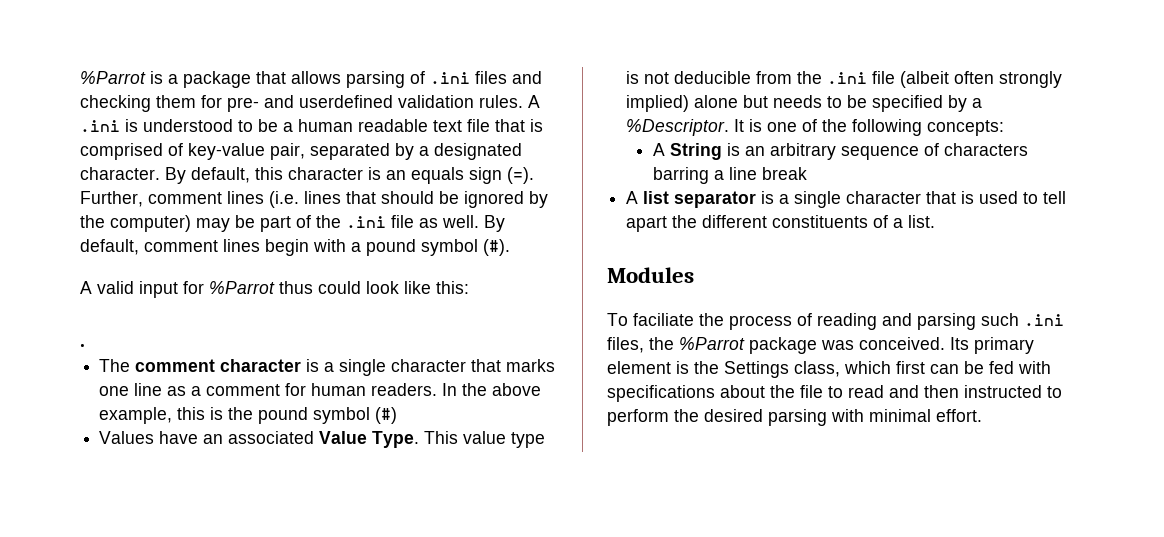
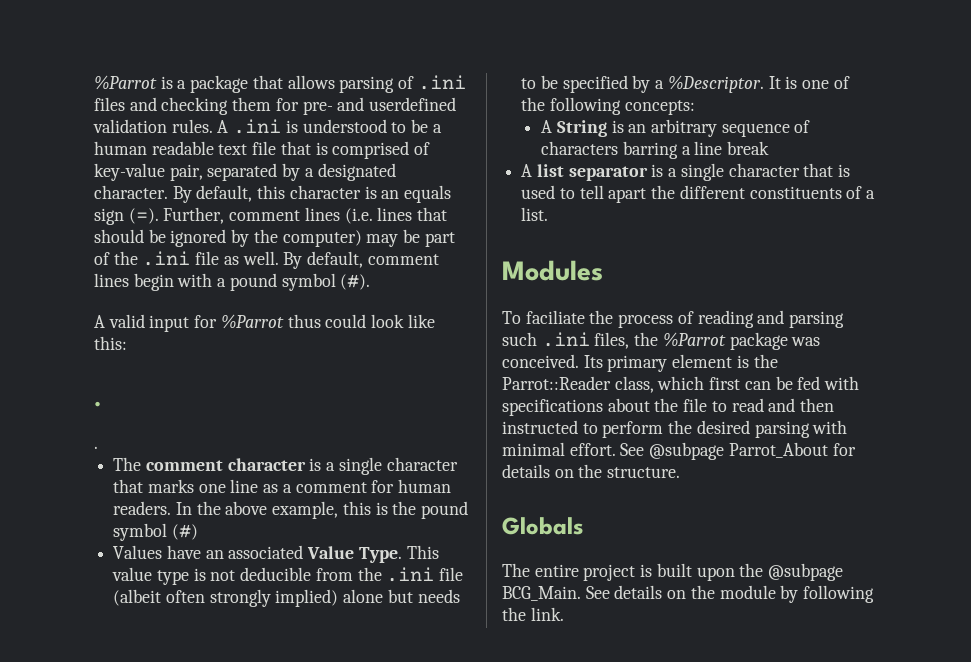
  A valid input for %Parrot thus could look like this:
+ .
- Its primary element is the Settings class, which first can be fed with specifications about the file to read and then instructed to perform the desired parsing with minimal effort.
+ Its primary element is the Parrot::Reader class, which first can be fed with specifications about the file to read and then instructed to perform the desired parsing with minimal effort.
+ See @subpage Parrot_About for details on the structure.
+ Globals
+ The entire project is built upon the @subpage BCG_Main. See details on the module by following the link.

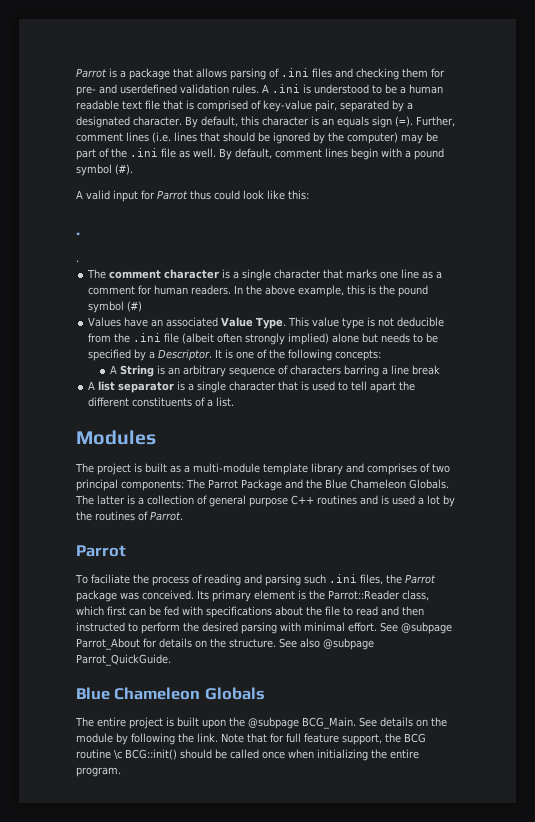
- %Parrot is a package that allows parsing of .ini files and checking them for pre- and userdefined validation rules.
+ Parrot is a package that allows parsing of .ini files and checking them for pre- and userdefined validation rules.
- A valid input for %Parrot thus could look like this:
+ A valid input for Parrot thus could look like this:
- This value type is not deducible from the .ini file (albeit often strongly implied) alone but needs to be specified by a %Descriptor.
+ This value type is not deducible from the .ini file (albeit often strongly implied) alone but needs to be specified by a Descriptor.
+ The project is built as a multi-module template library and comprises of two principal components: The Parrot Package and the Blue Chameleon Globals. The latter is a collection of general purpose C++ routines and is used a lot by the routines of Parrot.
+ Parrot
- To faciliate the process of reading and parsing such .ini files, the %Parrot package was conceived.
+ To faciliate the process of reading and parsing such .ini files, the Parrot package was conceived.
- See @subpage Parrot_About for details on the structure.
- Globals
+ See @subpage Parrot_About for details on the structure. See also @subpage Parrot_QuickGuide.
+ Blue Chameleon Globals
+ Note that for full feature support, the BCG routine \c BCG::init() should be called once when initializing the entire program.

